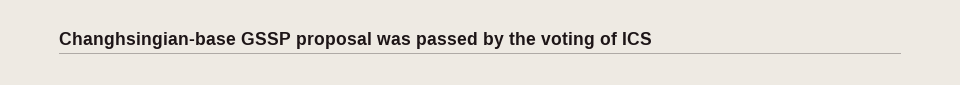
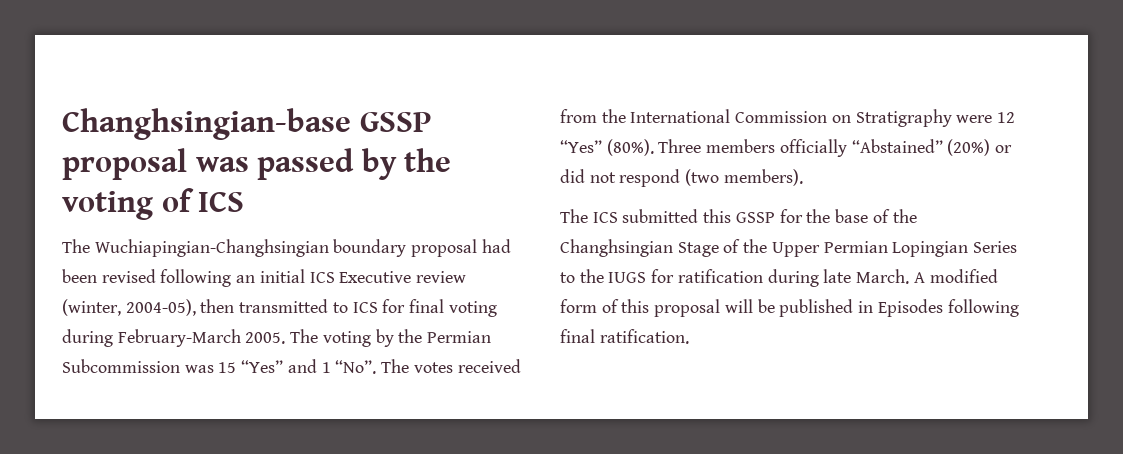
+ The Wuchiapingian-Changhsingian boundary proposal had been revised following an initial ICS Executive review (winter, 2004-05), then transmitted to ICS for final voting during February-March 2005. The voting by the Permian Subcommission was 15 “Yes” and 1 “No”. The votes received from the International Commission on Stratigraphy were 12 “Yes” (80%). Three members officially “Abstained” (20%) or did not respond (two members).
+ The ICS submitted this GSSP for the base of the Changhsingian Stage of the Upper Permian Lopingian Series to the IUGS for ratification during late March. A modified form of this proposal will be published in Episodes following final ratification.

